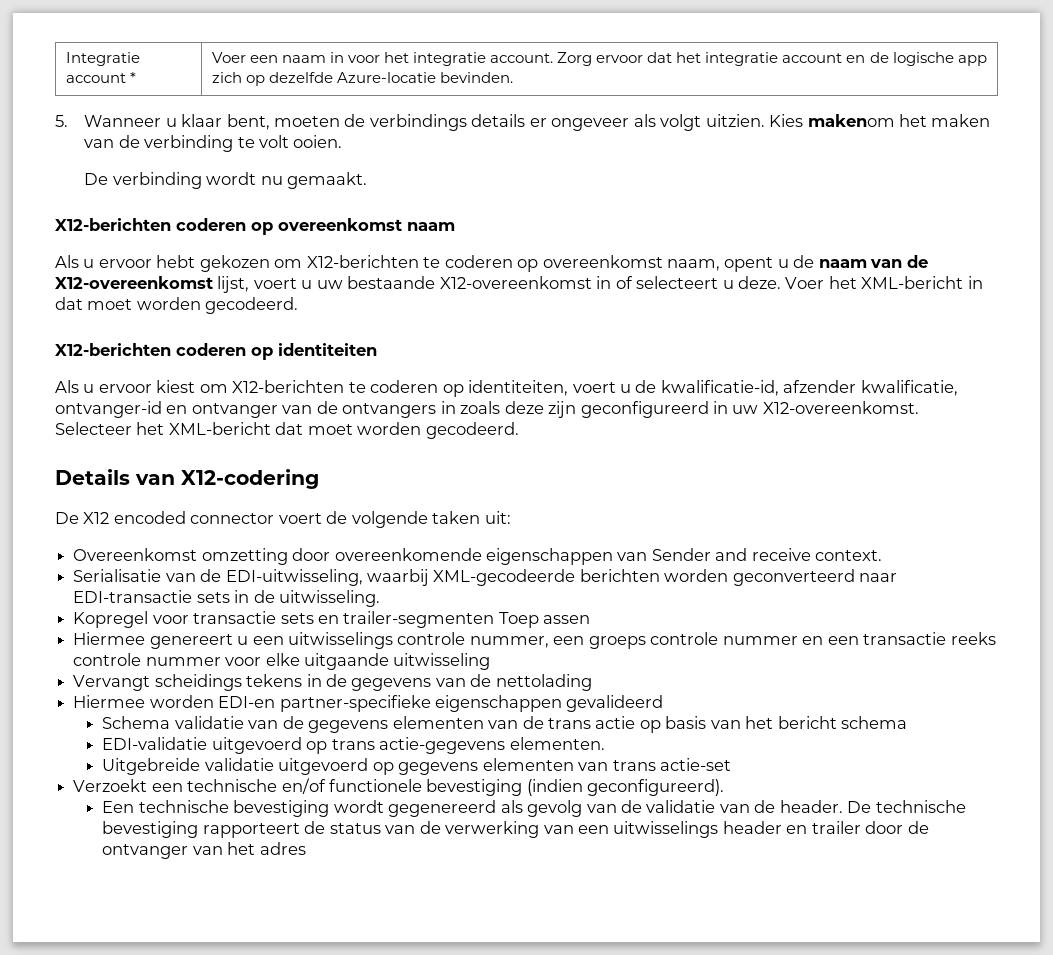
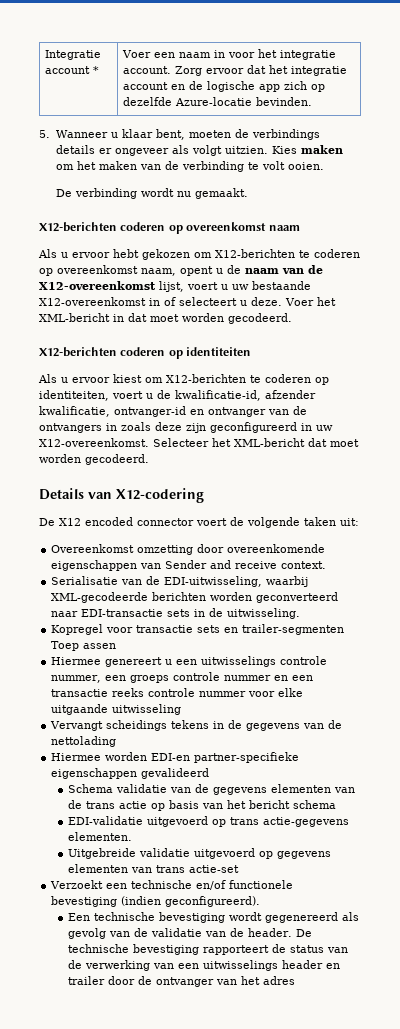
- Kies makenom het maken van de verbinding te volt ooien.
+ Kies maken om het maken van de verbinding te volt ooien.

